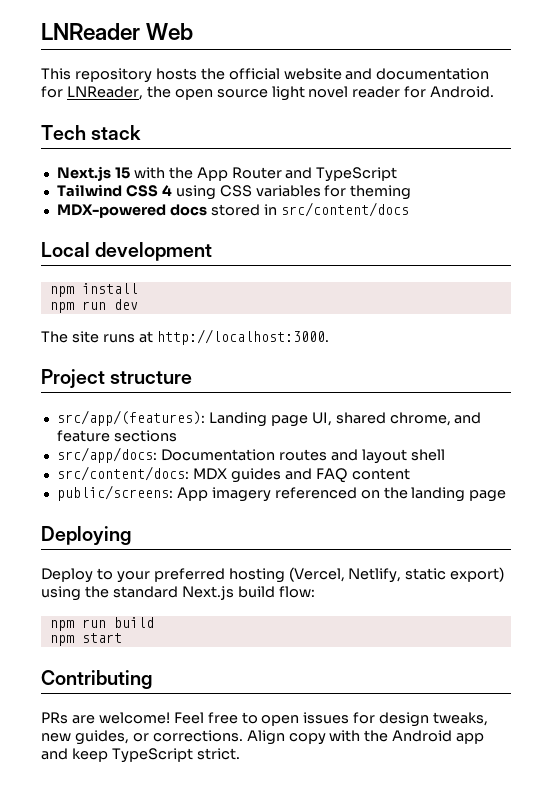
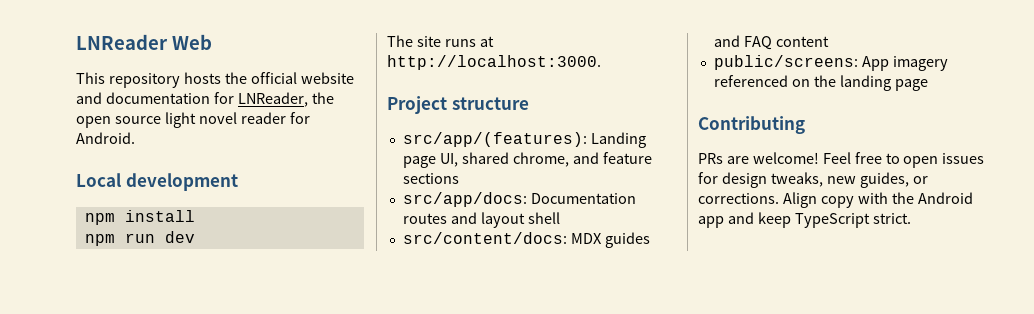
- Tech stack
- Next.js 15 with the App Router and TypeScript
- Tailwind CSS 4 using CSS variables for theming
- MDX-powered docs stored in src/content/docs
- Deploying
- Deploy to your preferred hosting (Vercel, Netlify, static export) using the standard Next.js build flow:
- npm run build
- npm start

